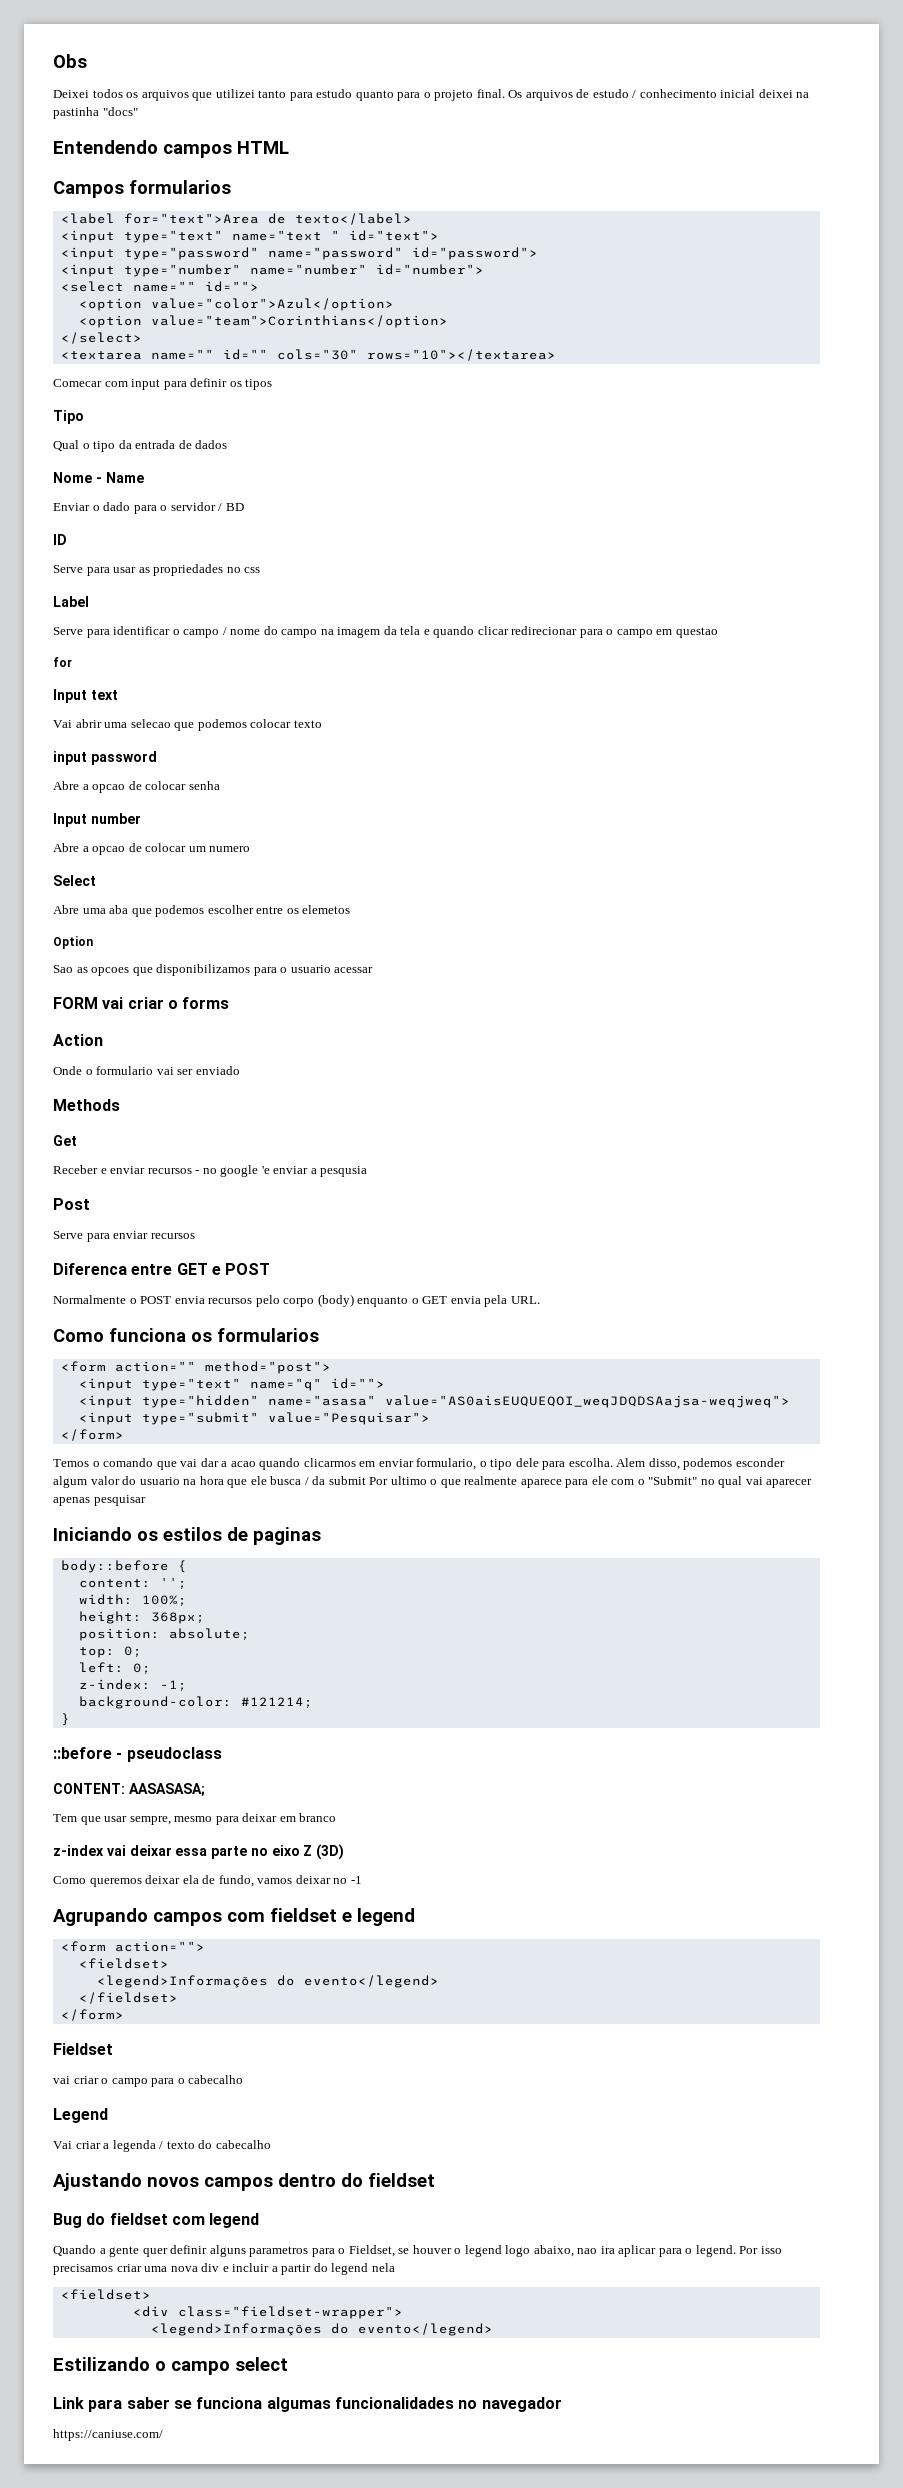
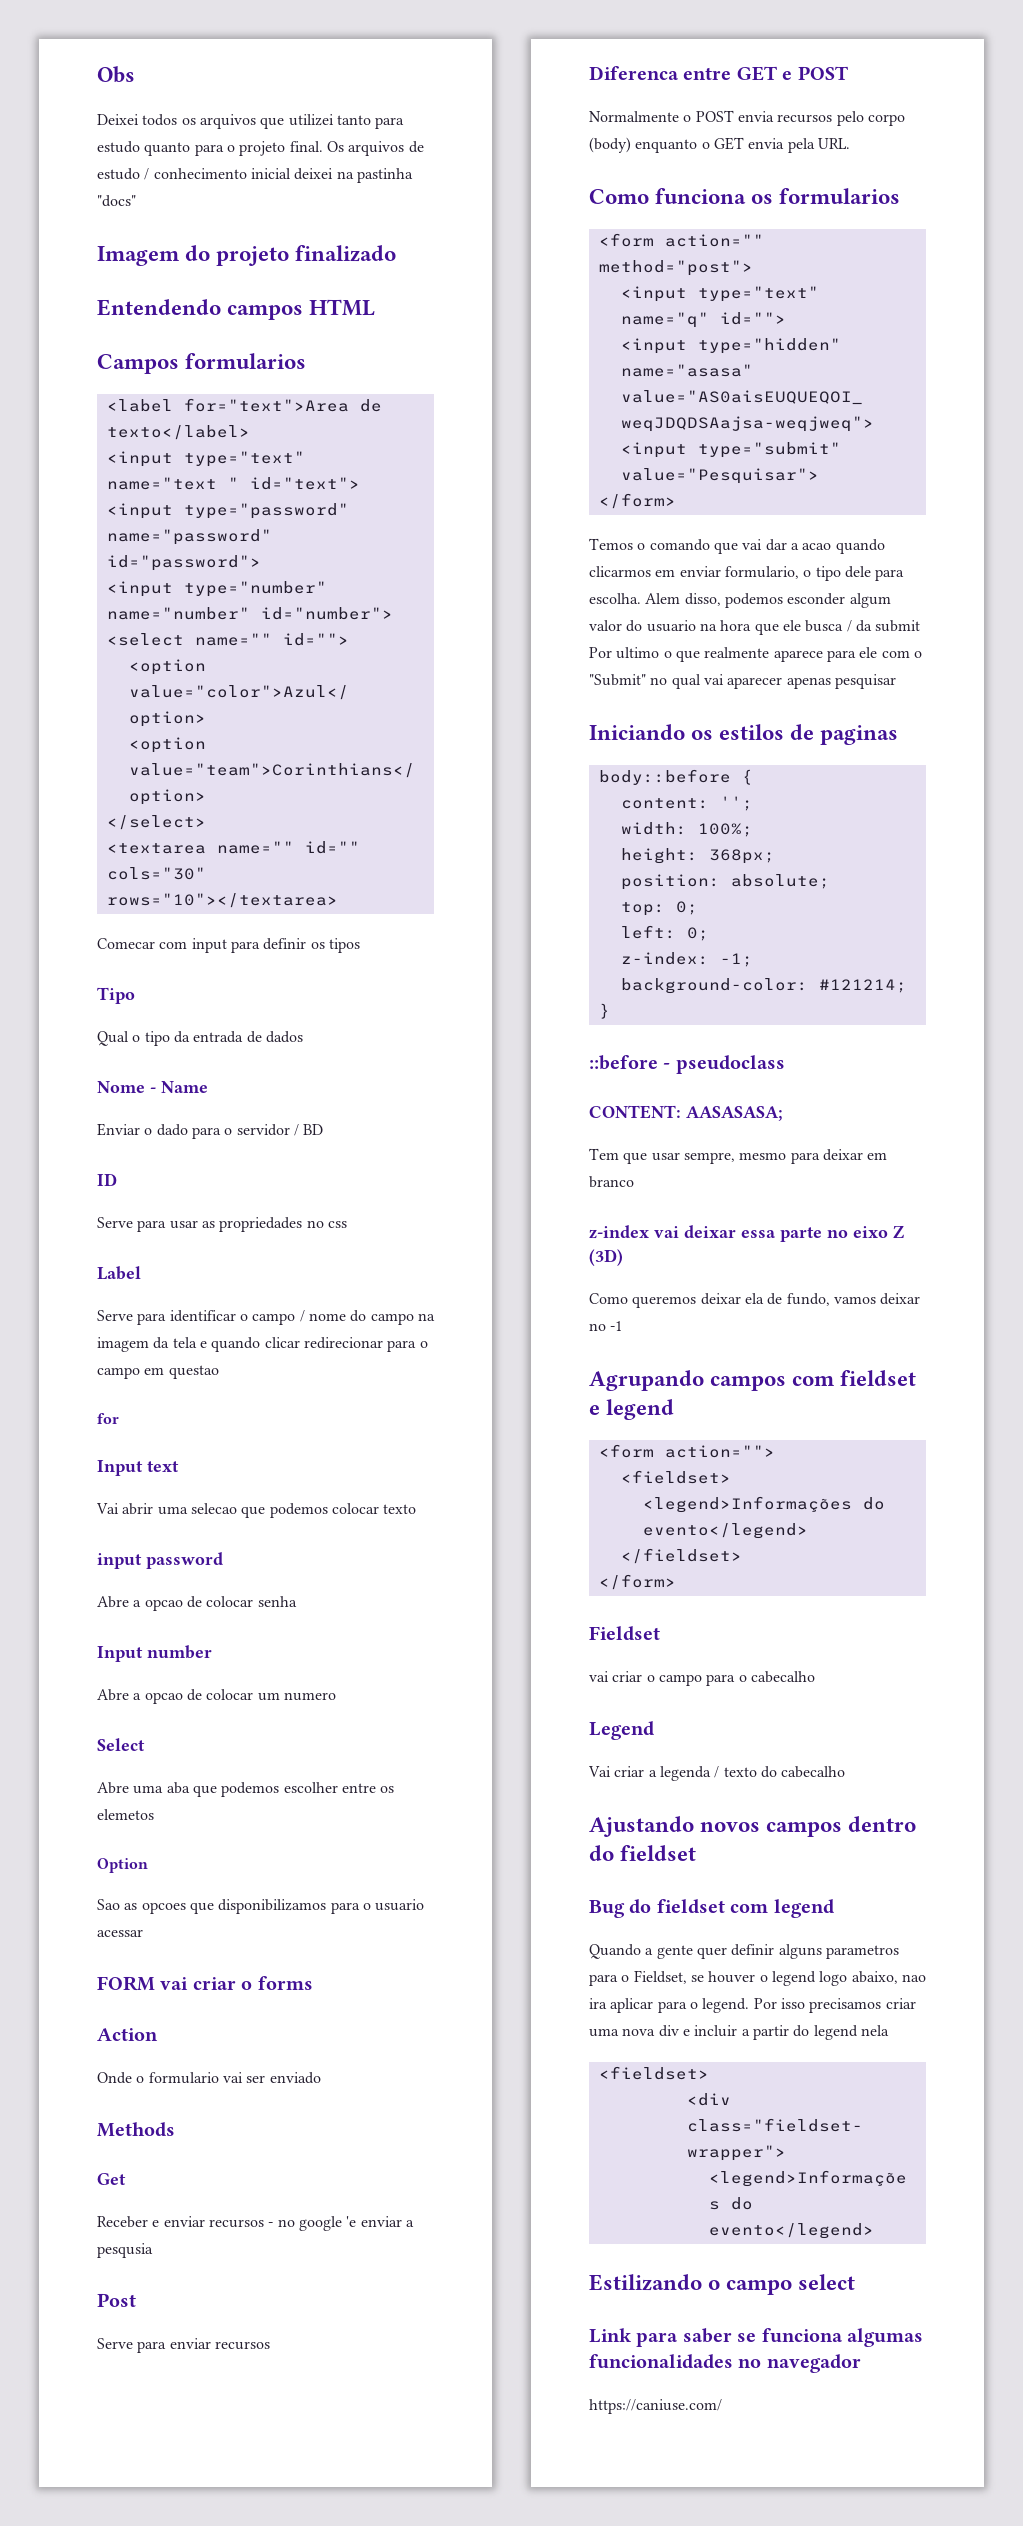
+ Imagem do projeto finalizado

